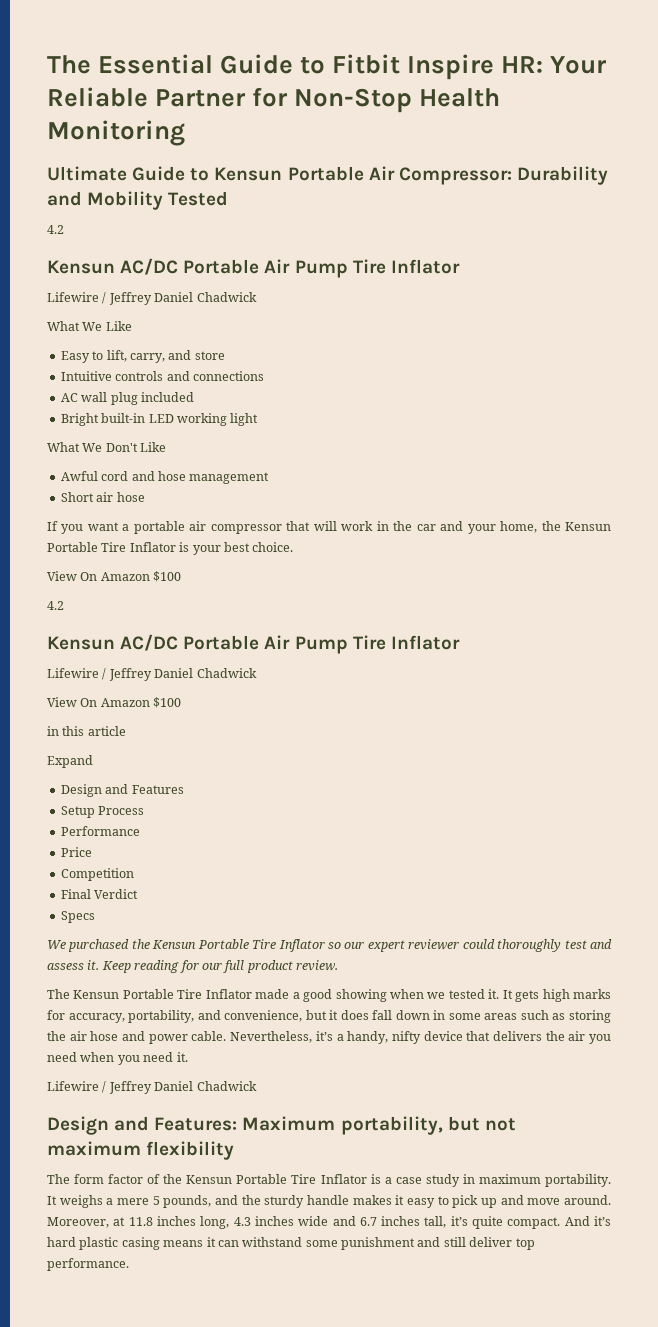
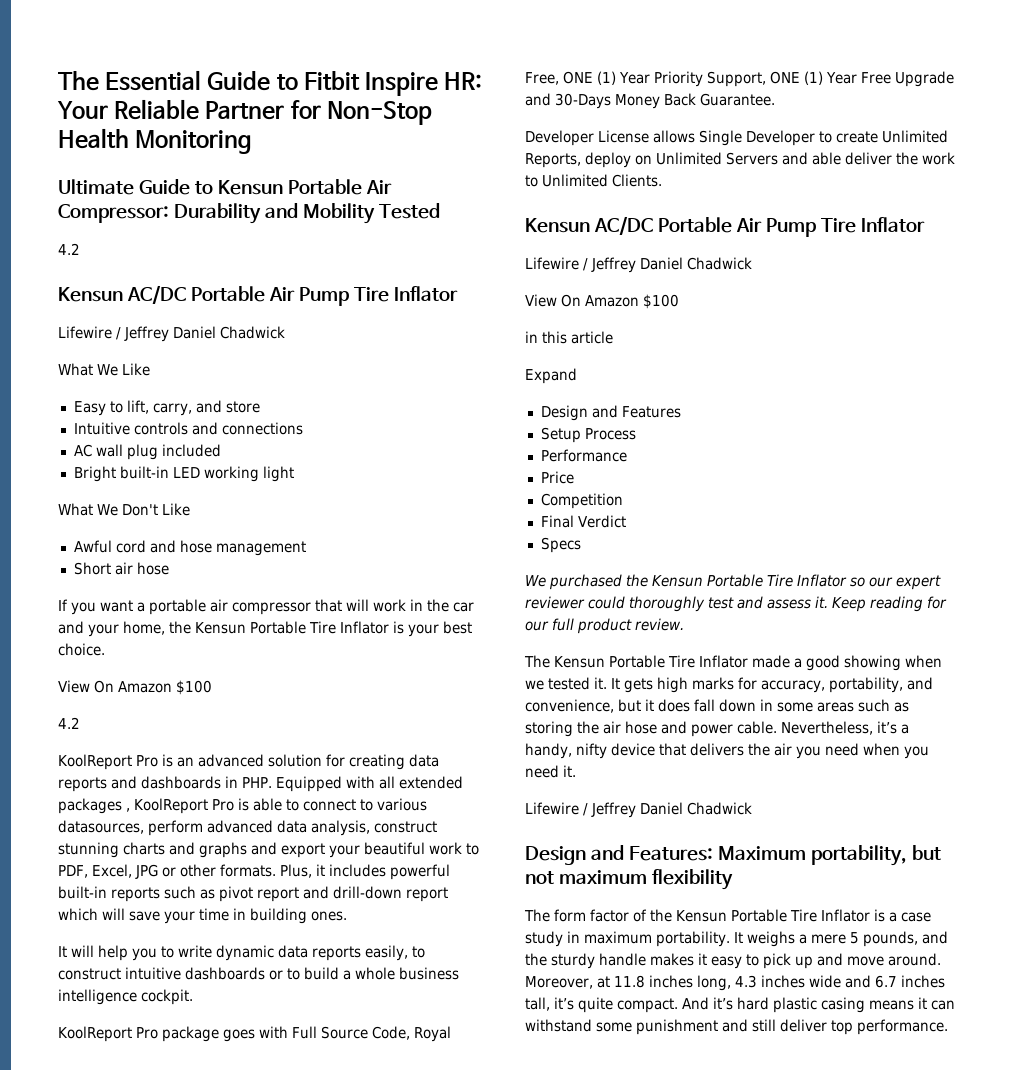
+ KoolReport Pro is an advanced solution for creating data reports and dashboards in PHP. Equipped with all extended packages , KoolReport Pro is able to connect to various datasources, perform advanced data analysis, construct stunning charts and graphs and export your beautiful work to PDF, Excel, JPG or other formats. Plus, it includes powerful built-in reports such as pivot report and drill-down report which will save your time in building ones.
+ It will help you to write dynamic data reports easily, to construct intuitive dashboards or to build a whole business intelligence cockpit.
+ KoolReport Pro package goes with Full Source Code, Royal Free, ONE (1) Year Priority Support, ONE (1) Year Free Upgrade and 30-Days Money Back Guarantee.
+ Developer License allows Single Developer to create Unlimited Reports, deploy on Unlimited Servers and able deliver the work to Unlimited Clients.

